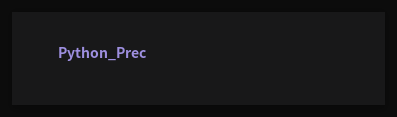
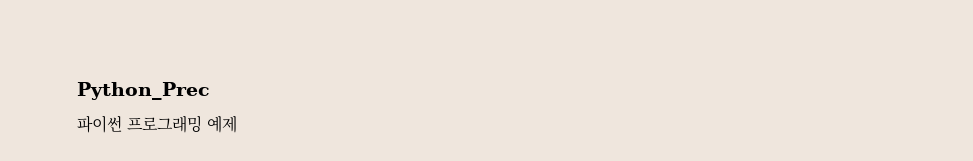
+ 파이썬 프로그래밍 예제

